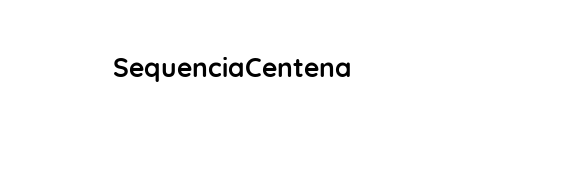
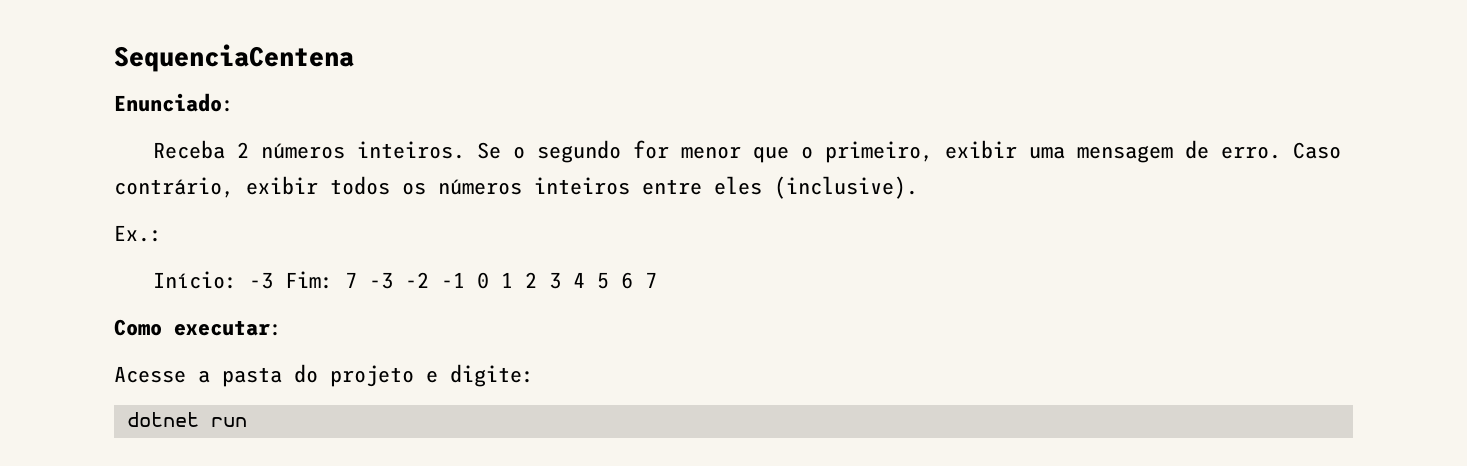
+ Enunciado:
+ Receba 2 números inteiros. Se o segundo for menor que o primeiro, exibir uma mensagem de erro. Caso contrário, exibir todos os números inteiros entre eles (inclusive).
+ Ex.:
+ Início: -3 Fim: 7 -3 -2 -1 0 1 2 3 4 5 6 7
+ Como executar:
+ Acesse a pasta do projeto e digite:
+ dotnet run

